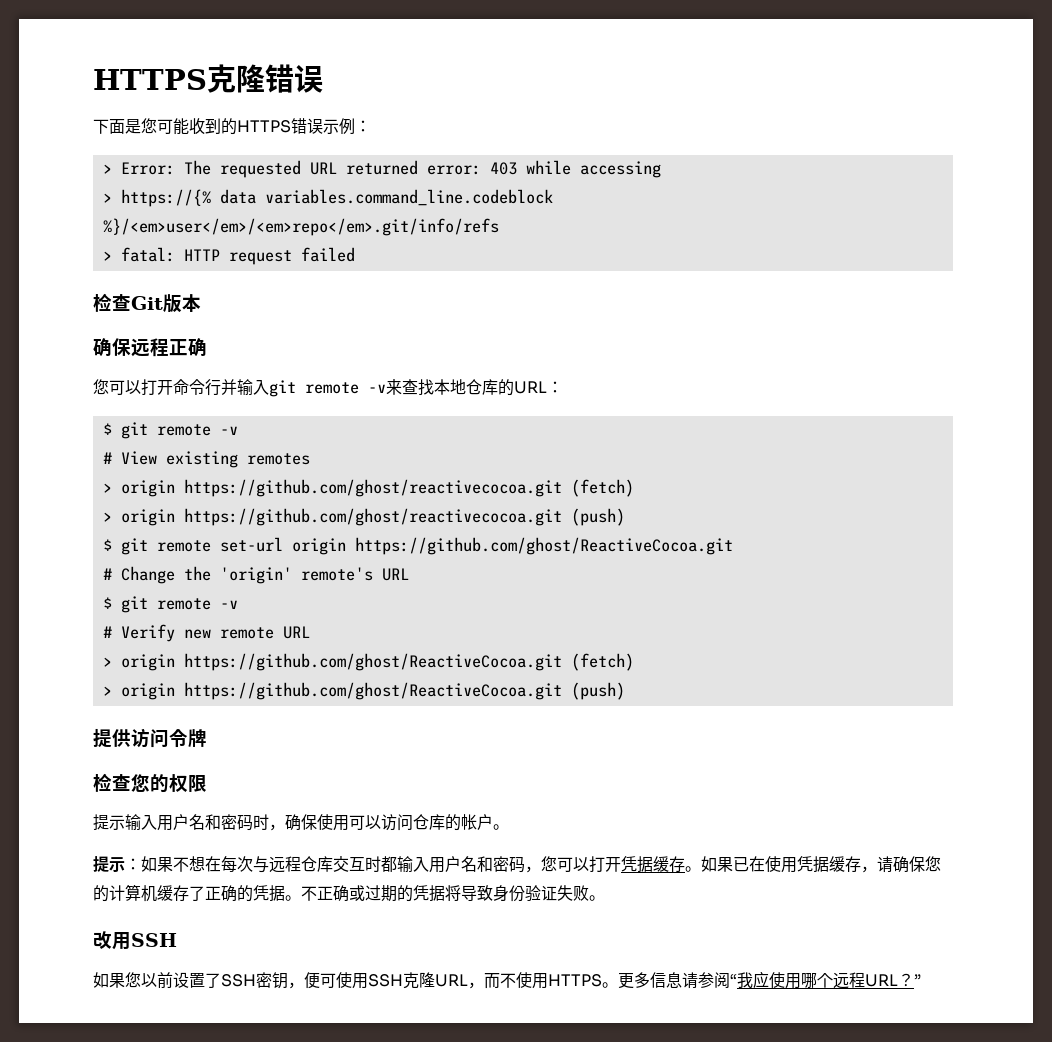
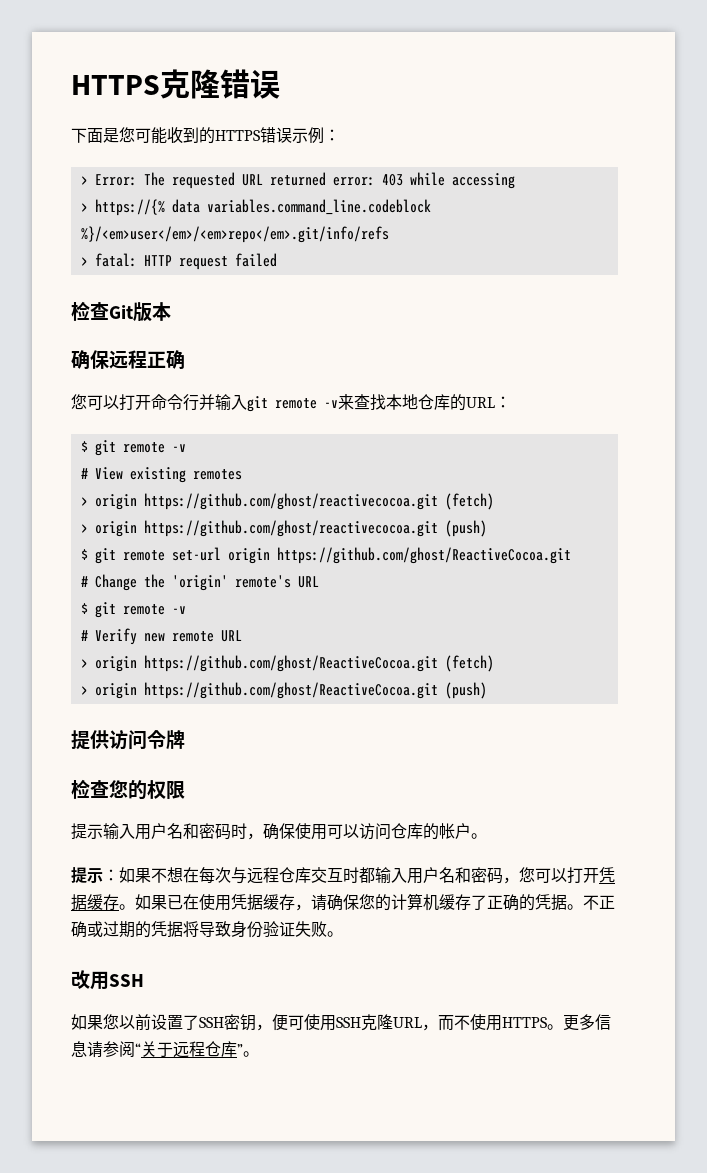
- 更多信息请参阅“我应使用哪个远程URL？”
+ 更多信息请参阅“关于远程仓库”。

